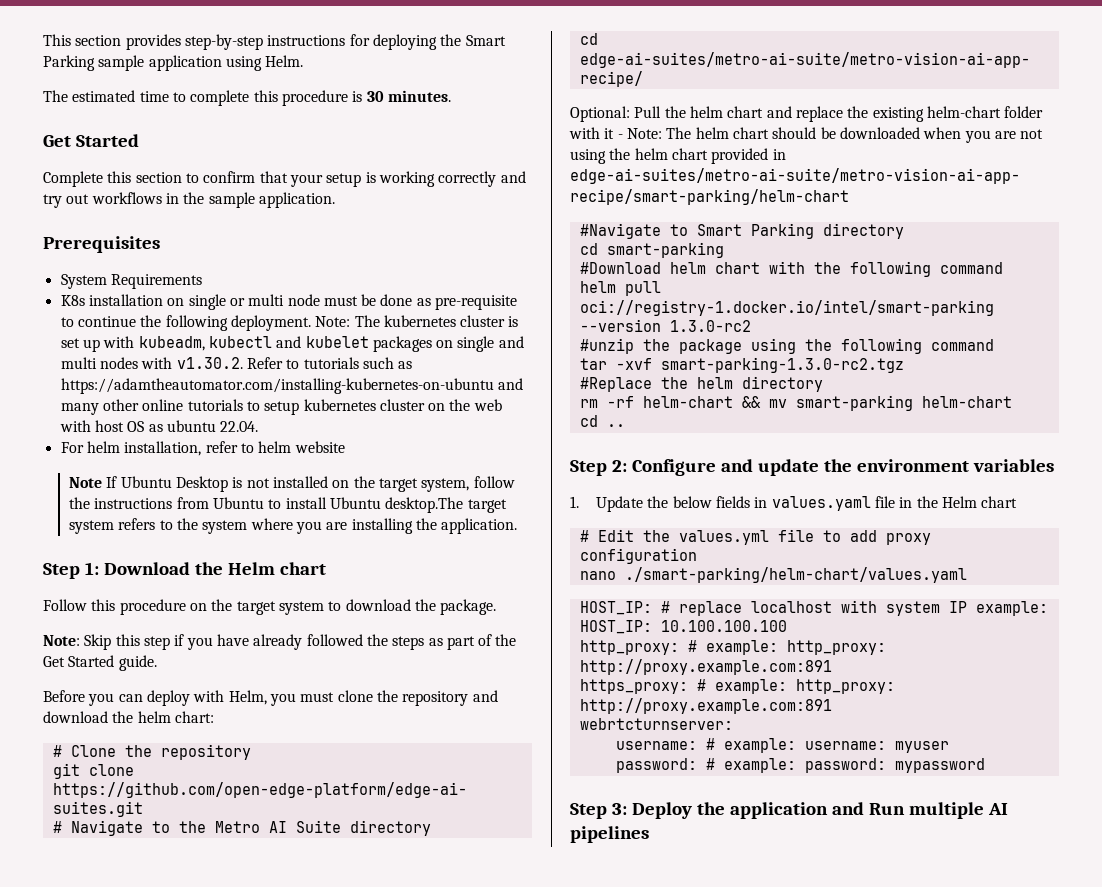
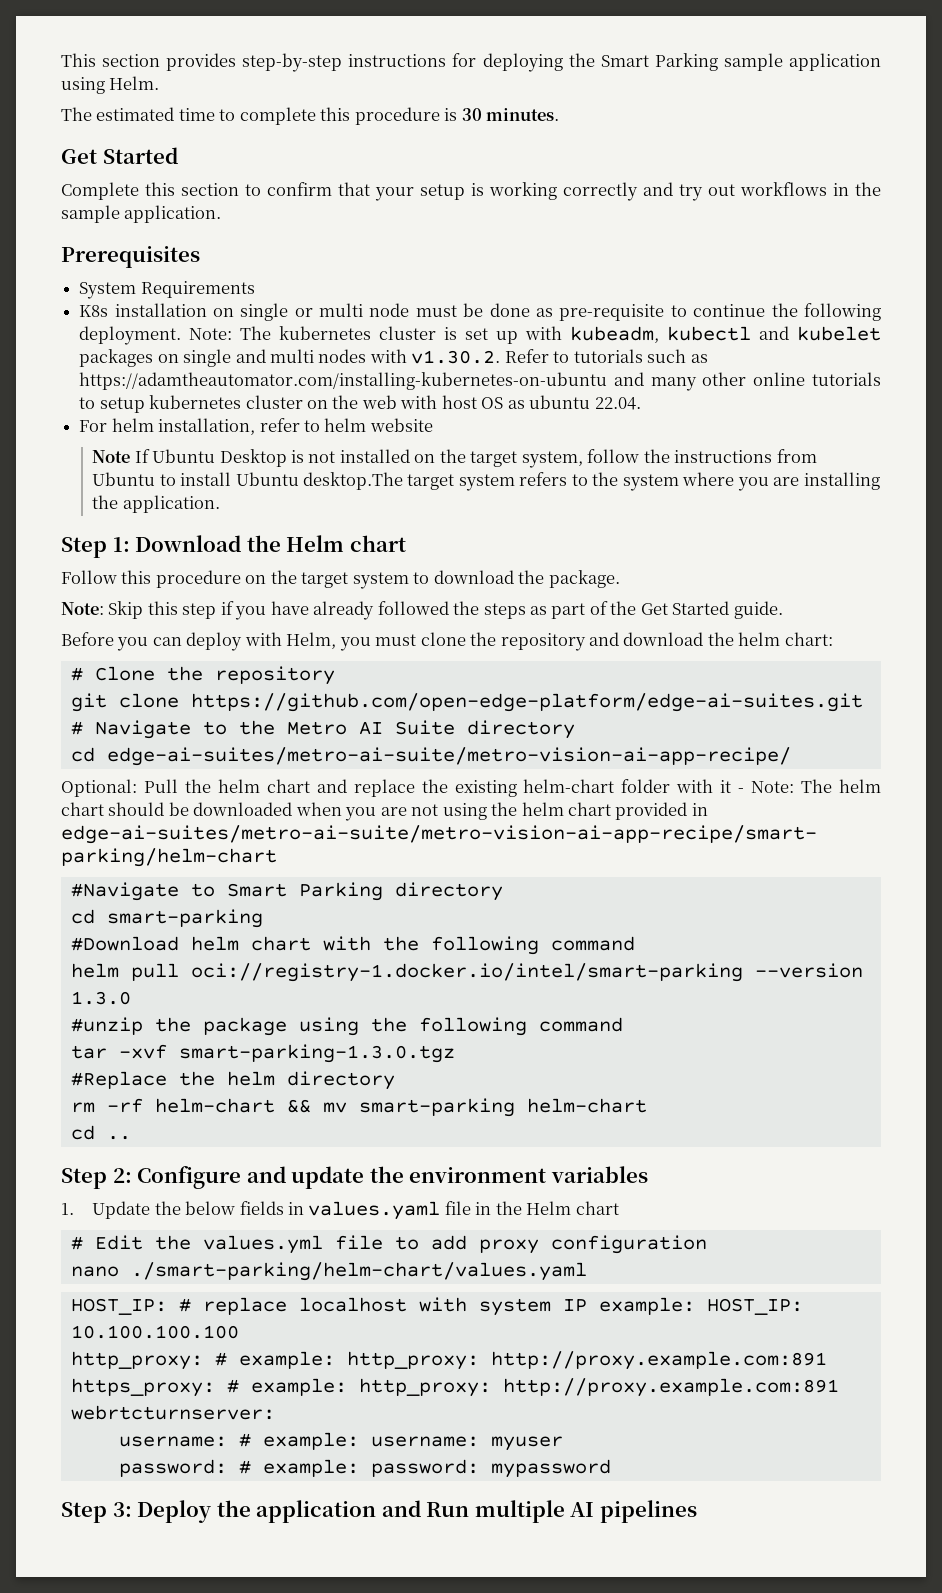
- helm pull oci://registry-1.docker.io/intel/smart-parking --version 1.3.0-rc2
+ helm pull oci://registry-1.docker.io/intel/smart-parking --version 1.3.0
- tar -xvf smart-parking-1.3.0-rc2.tgz
+ tar -xvf smart-parking-1.3.0.tgz

